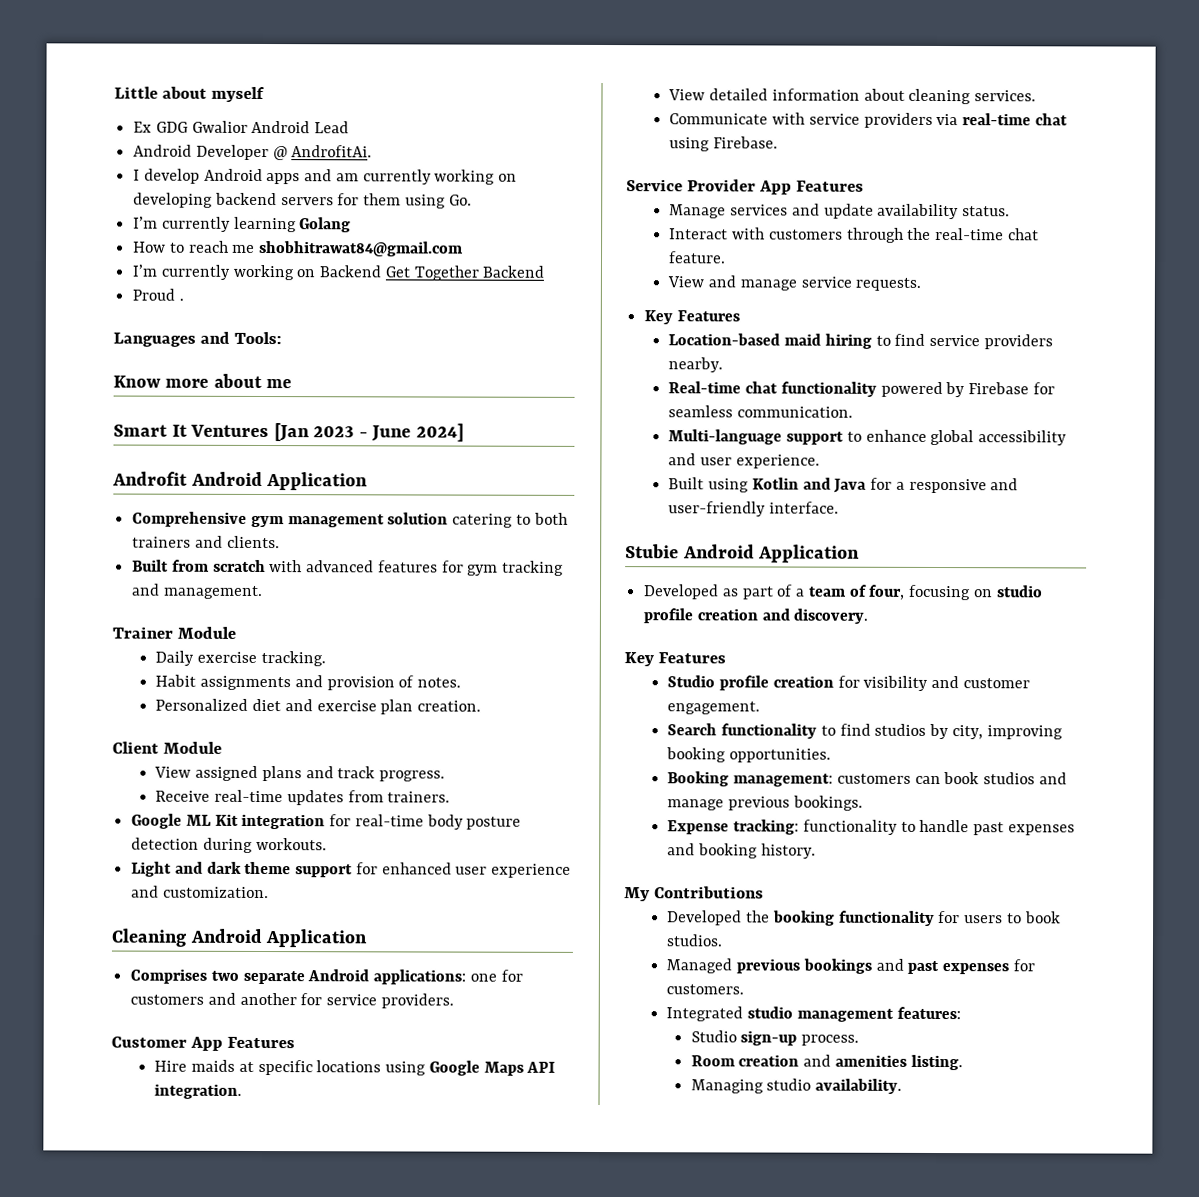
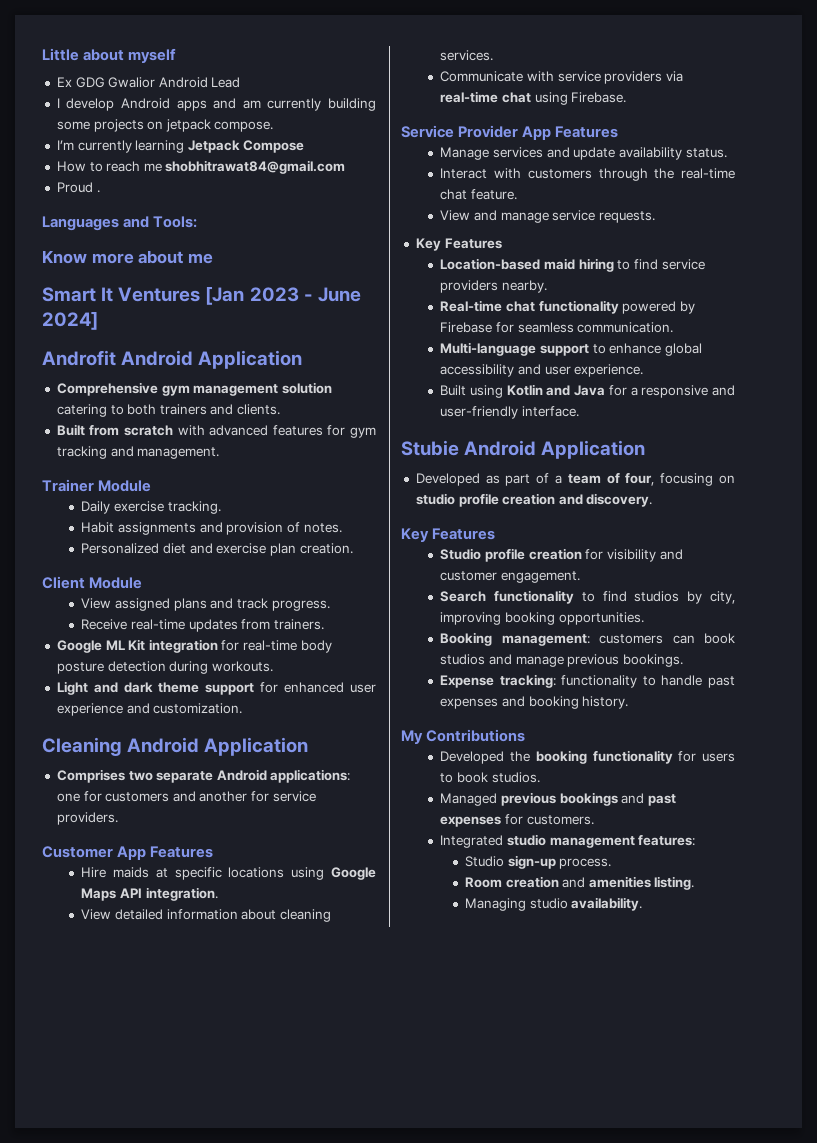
- Android Developer @ AndrofitAi.
- I develop Android apps and am currently working on developing backend servers for them using Go.
+ I develop Android apps and am currently building some projects on jetpack compose.
- I’m currently learning Golang
+ I’m currently learning Jetpack Compose
- I’m currently working on Backend Get Together Backend

